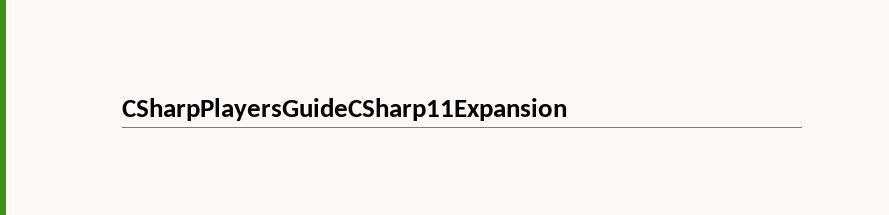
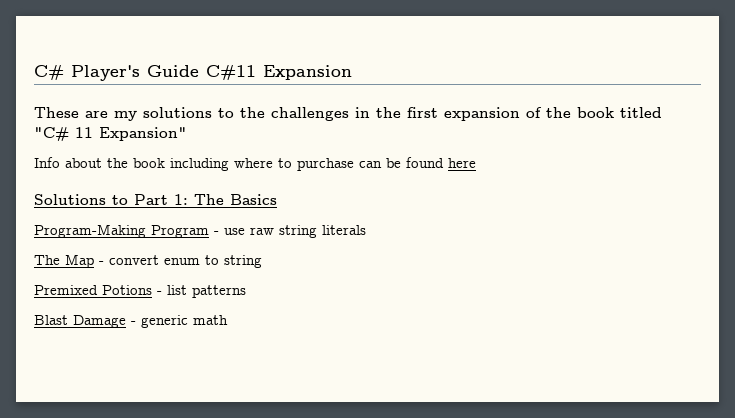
- CSharpPlayersGuideCSharp11Expansion
+ C# Player's Guide C#11 Expansion
+ These are my solutions to the challenges in the first expansion of the book titled "C# 11 Expansion"
+ Info about the book including where to purchase can be found here
+ Solutions to Part 1: The Basics
+ Program-Making Program - use raw string literals
+ The Map - convert enum to string
+ Premixed Potions - list patterns
+ Blast Damage - generic math

